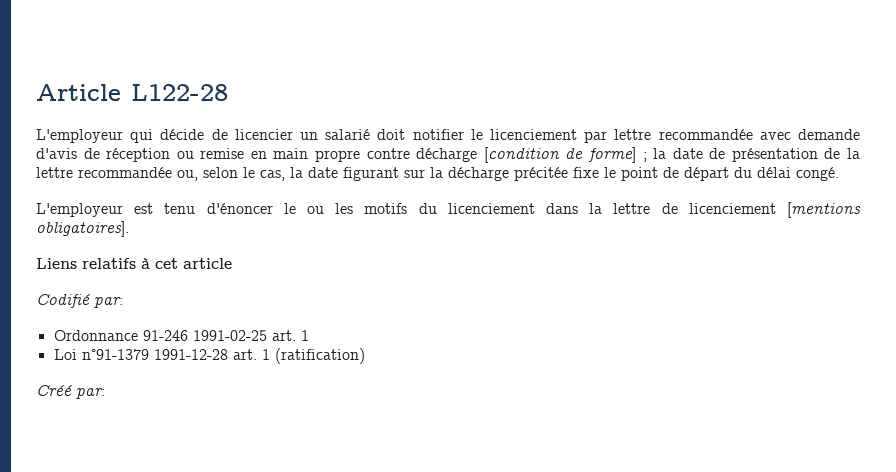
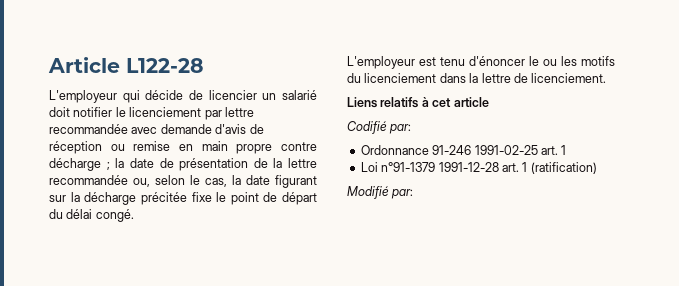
- L'employeur qui décide de licencier un salarié doit notifier le licenciement par lettre recommandée avec demande d'avis de réception ou remise en main propre contre décharge [condition de forme] ; la date de présentation de la lettre recommandée ou, selon le cas, la date figurant sur la décharge précitée fixe le point de départ du délai congé.
+ L'employeur qui décide de licencier un salarié doit notifier le licenciement par lettre recommandée avec demande d'avis de réception ou remise en main propre contre décharge ; la date de présentation de la lettre recommandée ou, selon le cas, la date figurant sur la décharge précitée fixe le point de départ du délai congé.
- L'employeur est tenu d'énoncer le ou les motifs du licenciement dans la lettre de licenciement [mentions obligatoires].
+ L'employeur est tenu d'énoncer le ou les motifs du licenciement dans la lettre de licenciement.
- Créé par:
+ Modifié par:

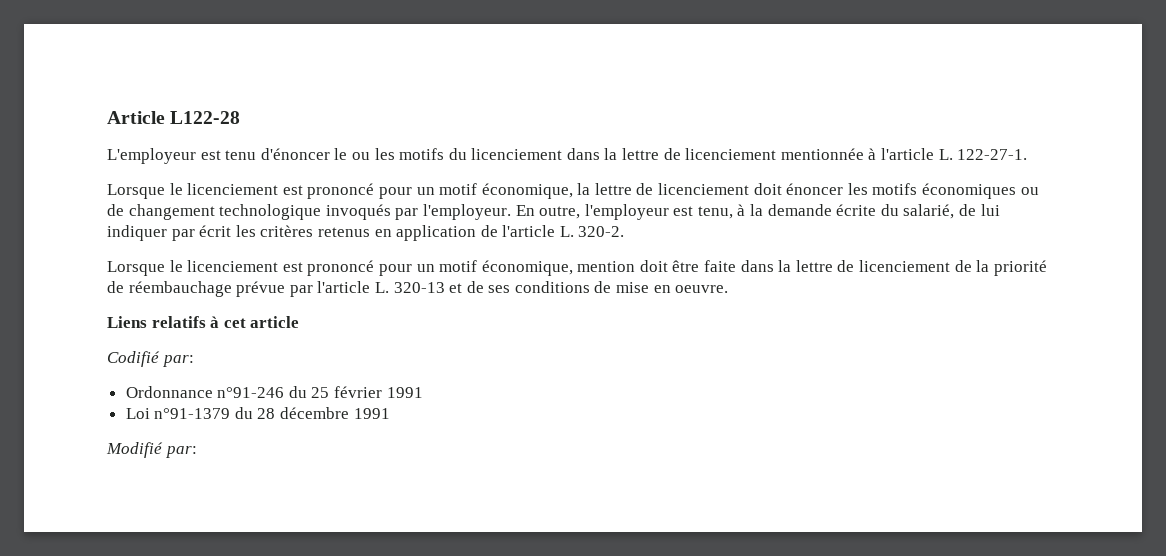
- L'employeur qui décide de licencier un salarié doit notifier le licenciement par lettre recommandée avec demande d'avis de réception ou remise en main propre contre décharge ; la date de présentation de la lettre recommandée ou, selon le cas, la date figurant sur la décharge précitée fixe le point de départ du délai congé.
- L'employeur est tenu d'énoncer le ou les motifs du licenciement dans la lettre de licenciement.
+ L'employeur est tenu d'énoncer le ou les motifs du licenciement dans la lettre de licenciement mentionnée à l'article L. 122-27-1.
+ Lorsque le licenciement est prononcé pour un motif économique, la lettre de licenciement doit énoncer les motifs économiques ou de changement technologique invoqués par l'employeur. En outre, l'employeur est tenu, à la demande écrite du salarié, de lui indiquer par écrit les critères retenus en application de l'article L. 320-2.
+ Lorsque le licenciement est prononcé pour un motif économique, mention doit être faite dans la lettre de licenciement de la priorité de réembauchage prévue par l'article L. 320-13 et de ses conditions de mise en oeuvre.
- Ordonnance 91-246 1991-02-25 art. 1
- Loi n°91-1379 1991-12-28 art. 1 (ratification)
+ Ordonnance n°91-246 du 25 février 1991
+ Loi n°91-1379 du 28 décembre 1991

